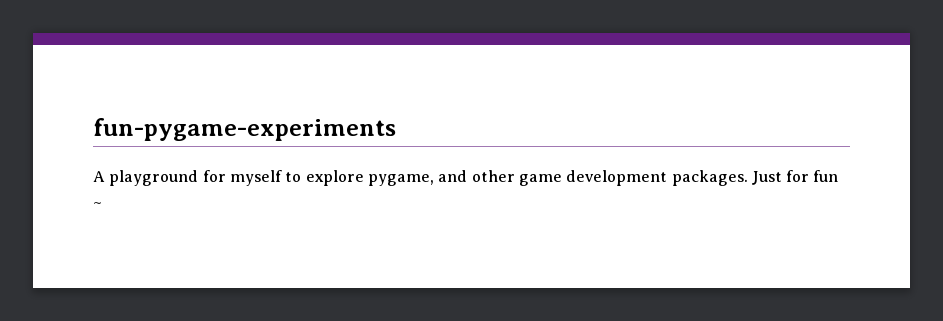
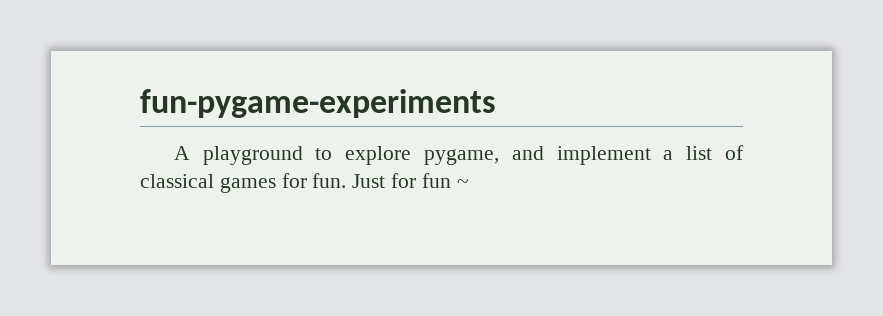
- A playground for myself to explore pygame, and other game development packages.
+ A playground to explore pygame, and implement a list of classical games for fun.

